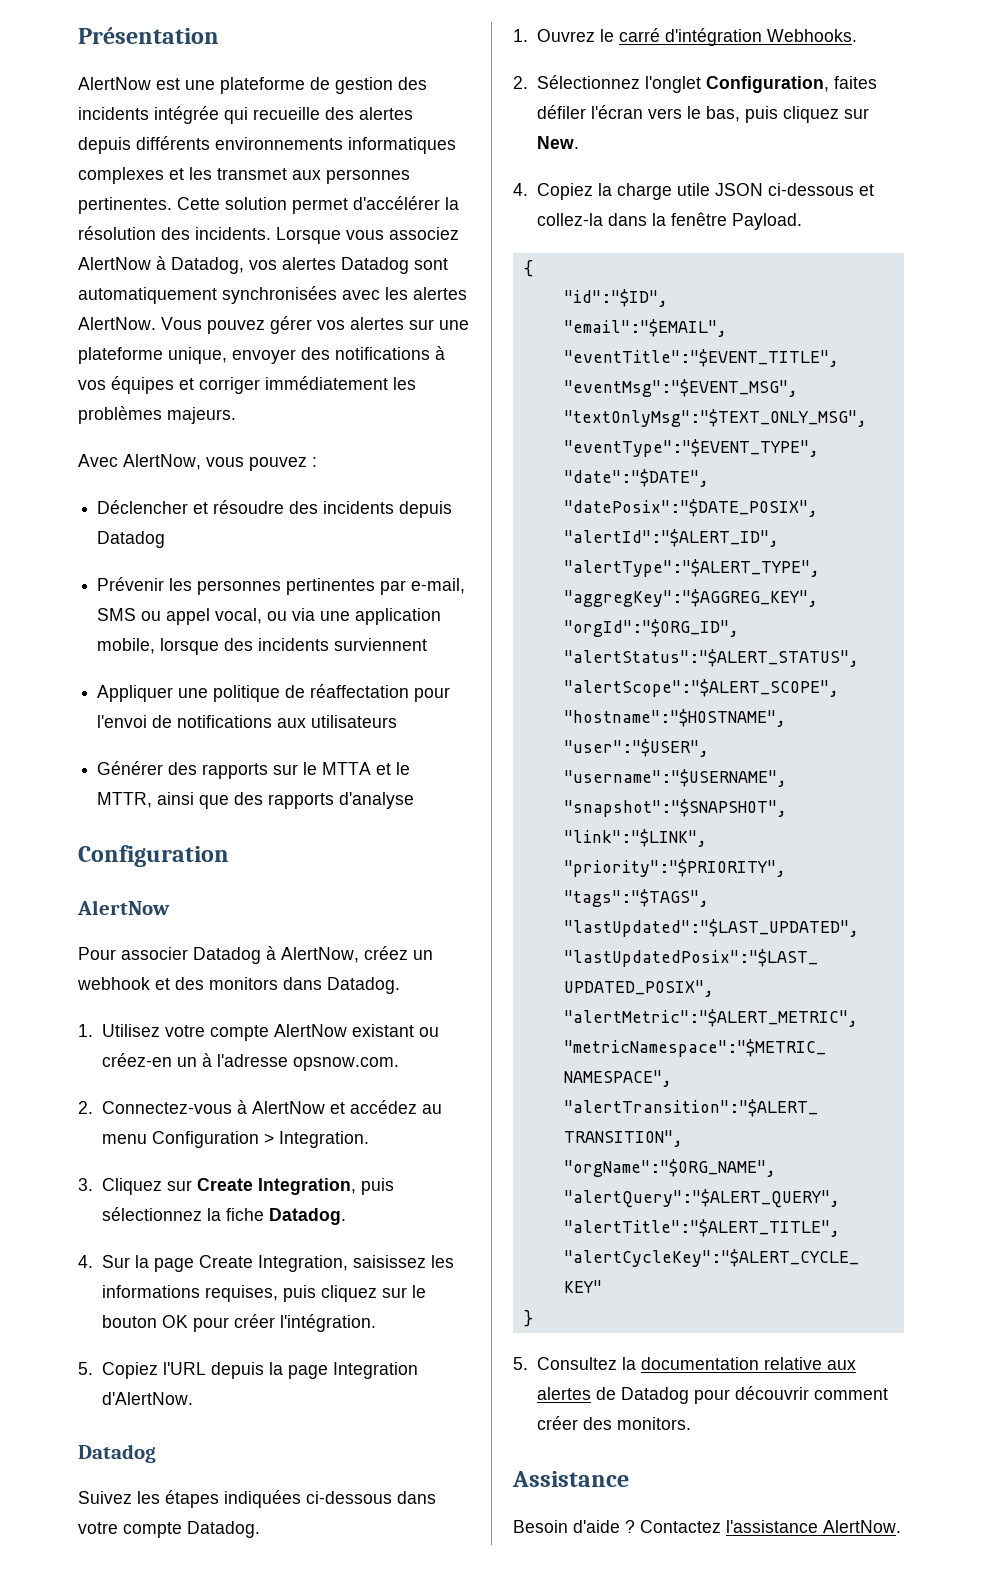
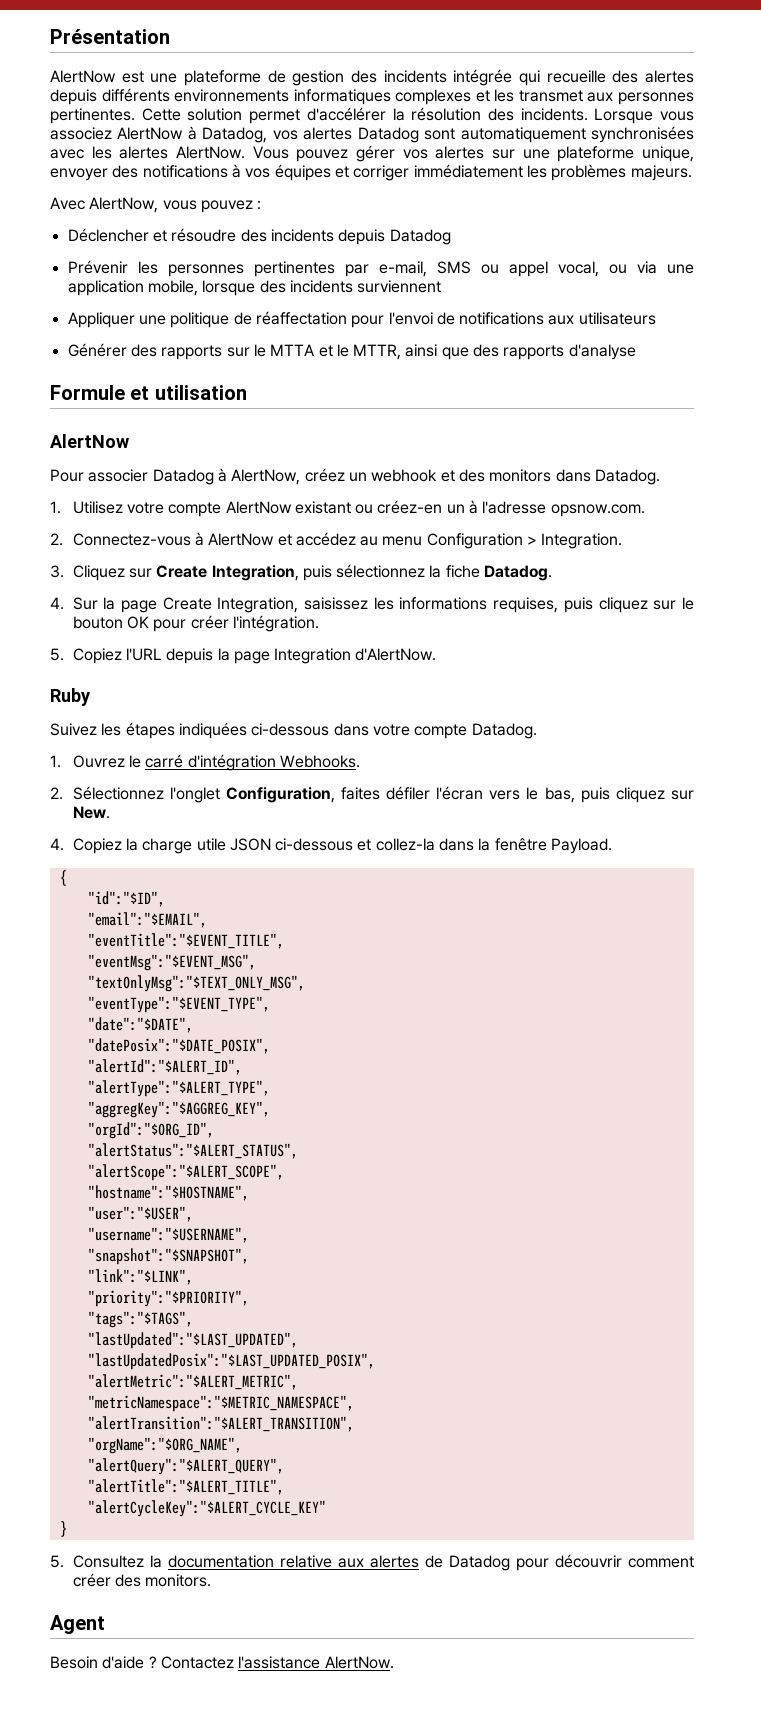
  Générer des rapports sur le MTTA et le MTTR, ainsi que des rapports d'analyse
- Configuration
+ Formule et utilisation
  5. Copiez l'URL depuis la page Integration d'AlertNow.
- Datadog
+ Ruby
- Assistance
+ Agent

